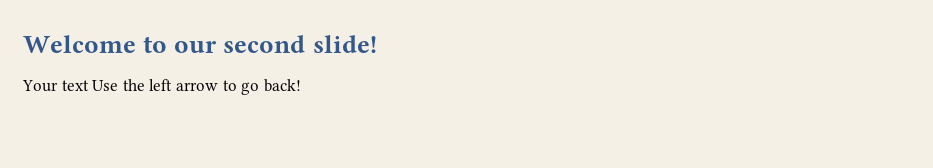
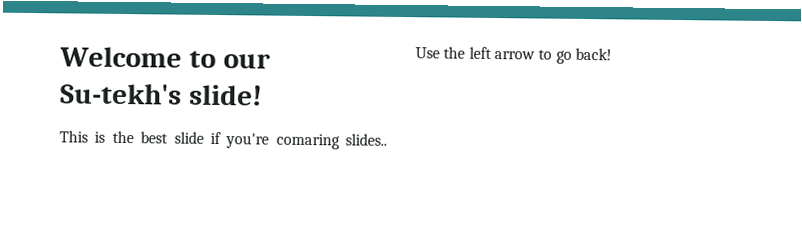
- Welcome to our second slide!
+ Welcome to our Su-tekh's slide!
- Your text Use the left arrow to go back!
+ This is the best slide if you're comaring slides.. Use the left arrow to go back!

